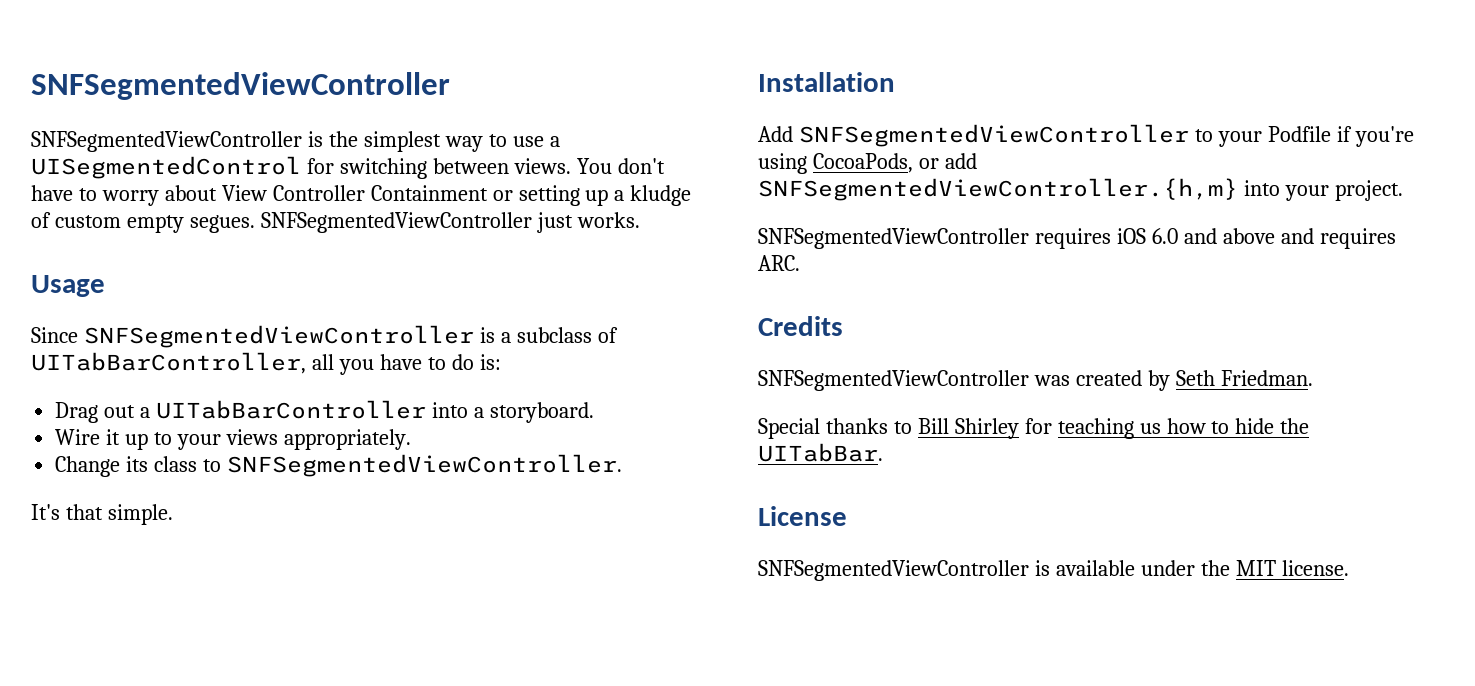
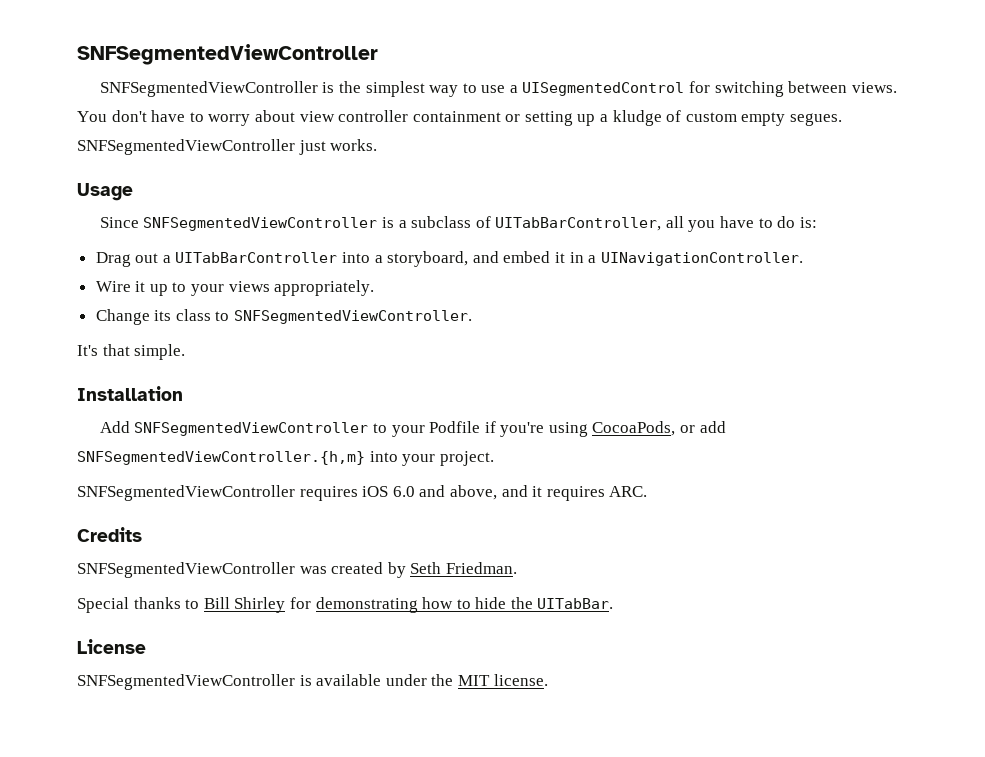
- You don't have to worry about View Controller Containment or setting up a kludge of custom empty segues.
+ You don't have to worry about view controller containment or setting up a kludge of custom empty segues.
- Drag out a UITabBarController into a storyboard.
+ Drag out a UITabBarController into a storyboard, and embed it in a UINavigationController.
- SNFSegmentedViewController requires iOS 6.0 and above and requires ARC.
+ SNFSegmentedViewController requires iOS 6.0 and above, and it requires ARC.
- Special thanks to Bill Shirley for teaching us how to hide the UITabBar.
+ Special thanks to Bill Shirley for demonstrating how to hide the UITabBar.

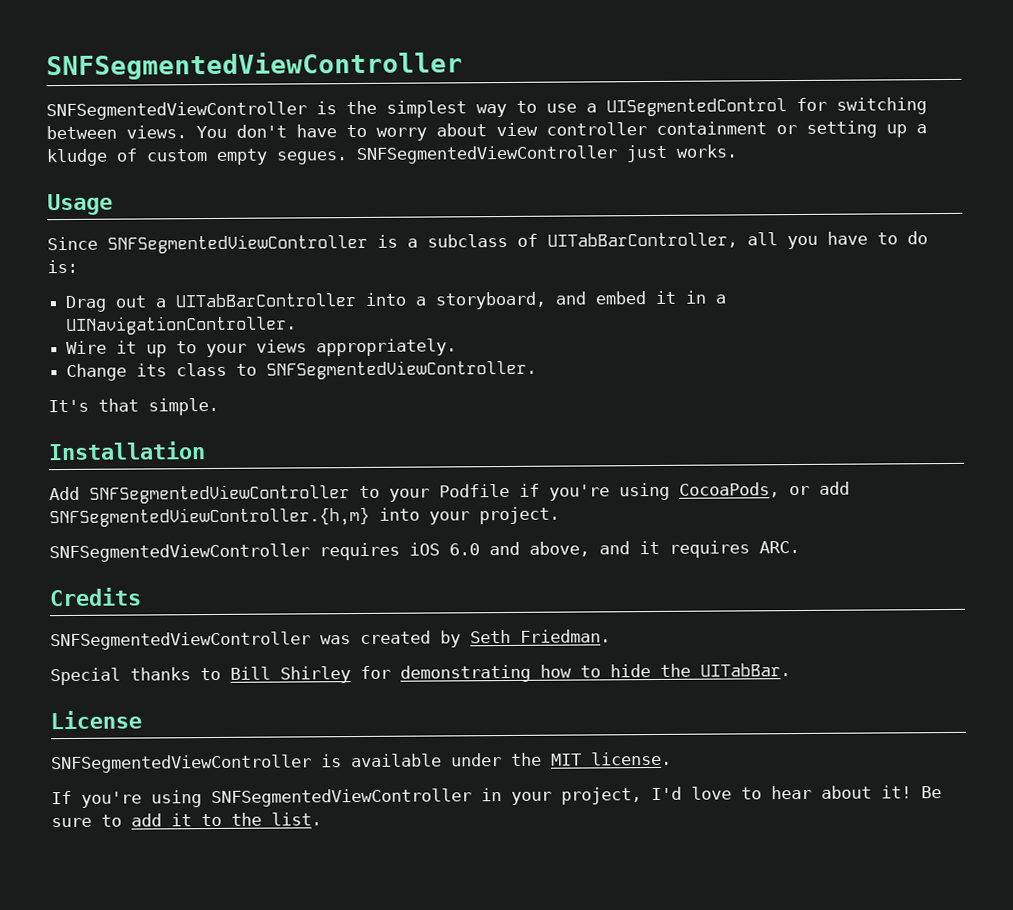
+ If you're using SNFSegmentedViewController in your project, I'd love to hear about it! Be sure to add it to the list.

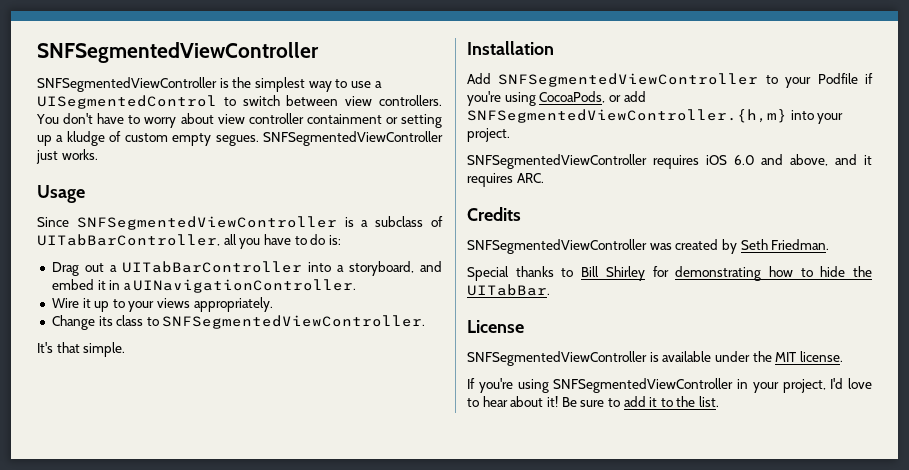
- SNFSegmentedViewController is the simplest way to use a UISegmentedControl for switching between views.
+ SNFSegmentedViewController is the simplest way to use a UISegmentedControl to switch between view controllers.

